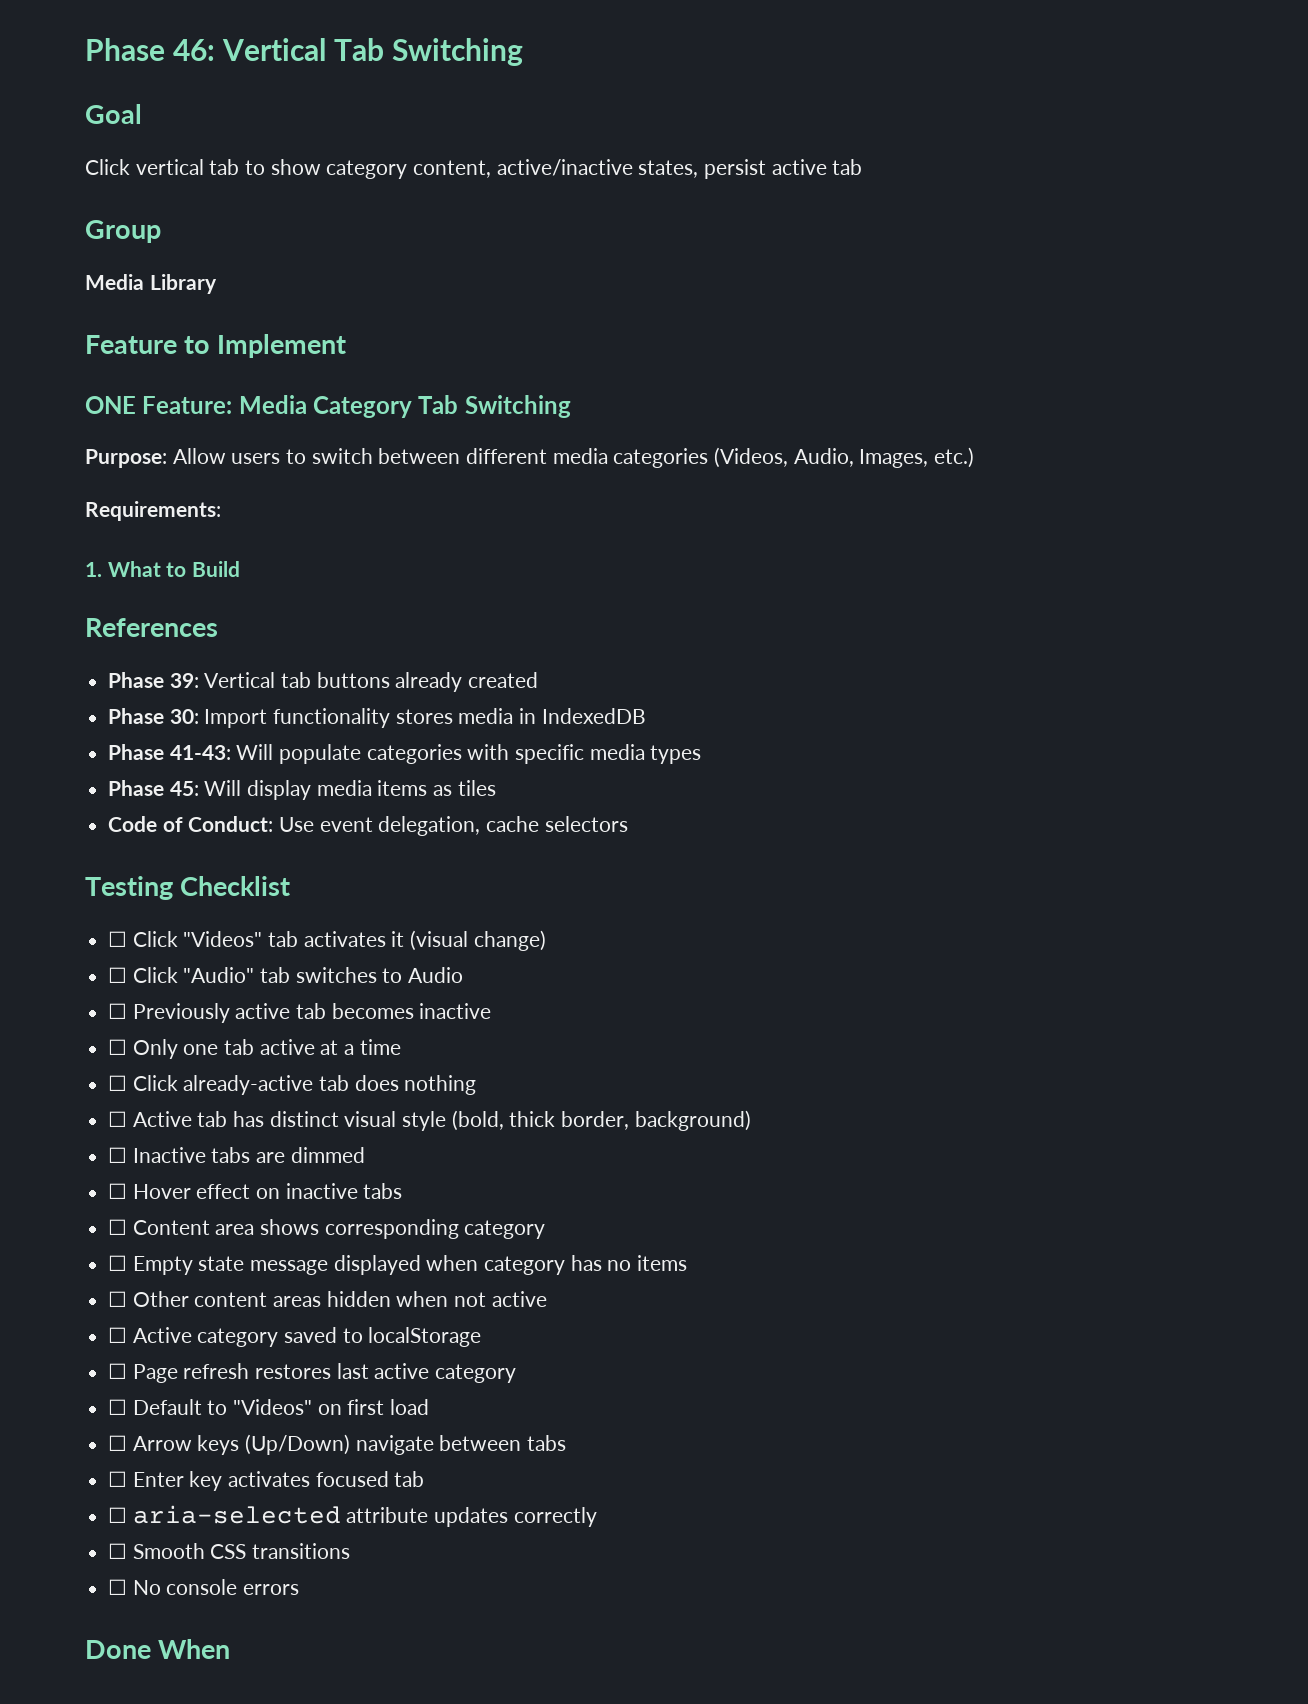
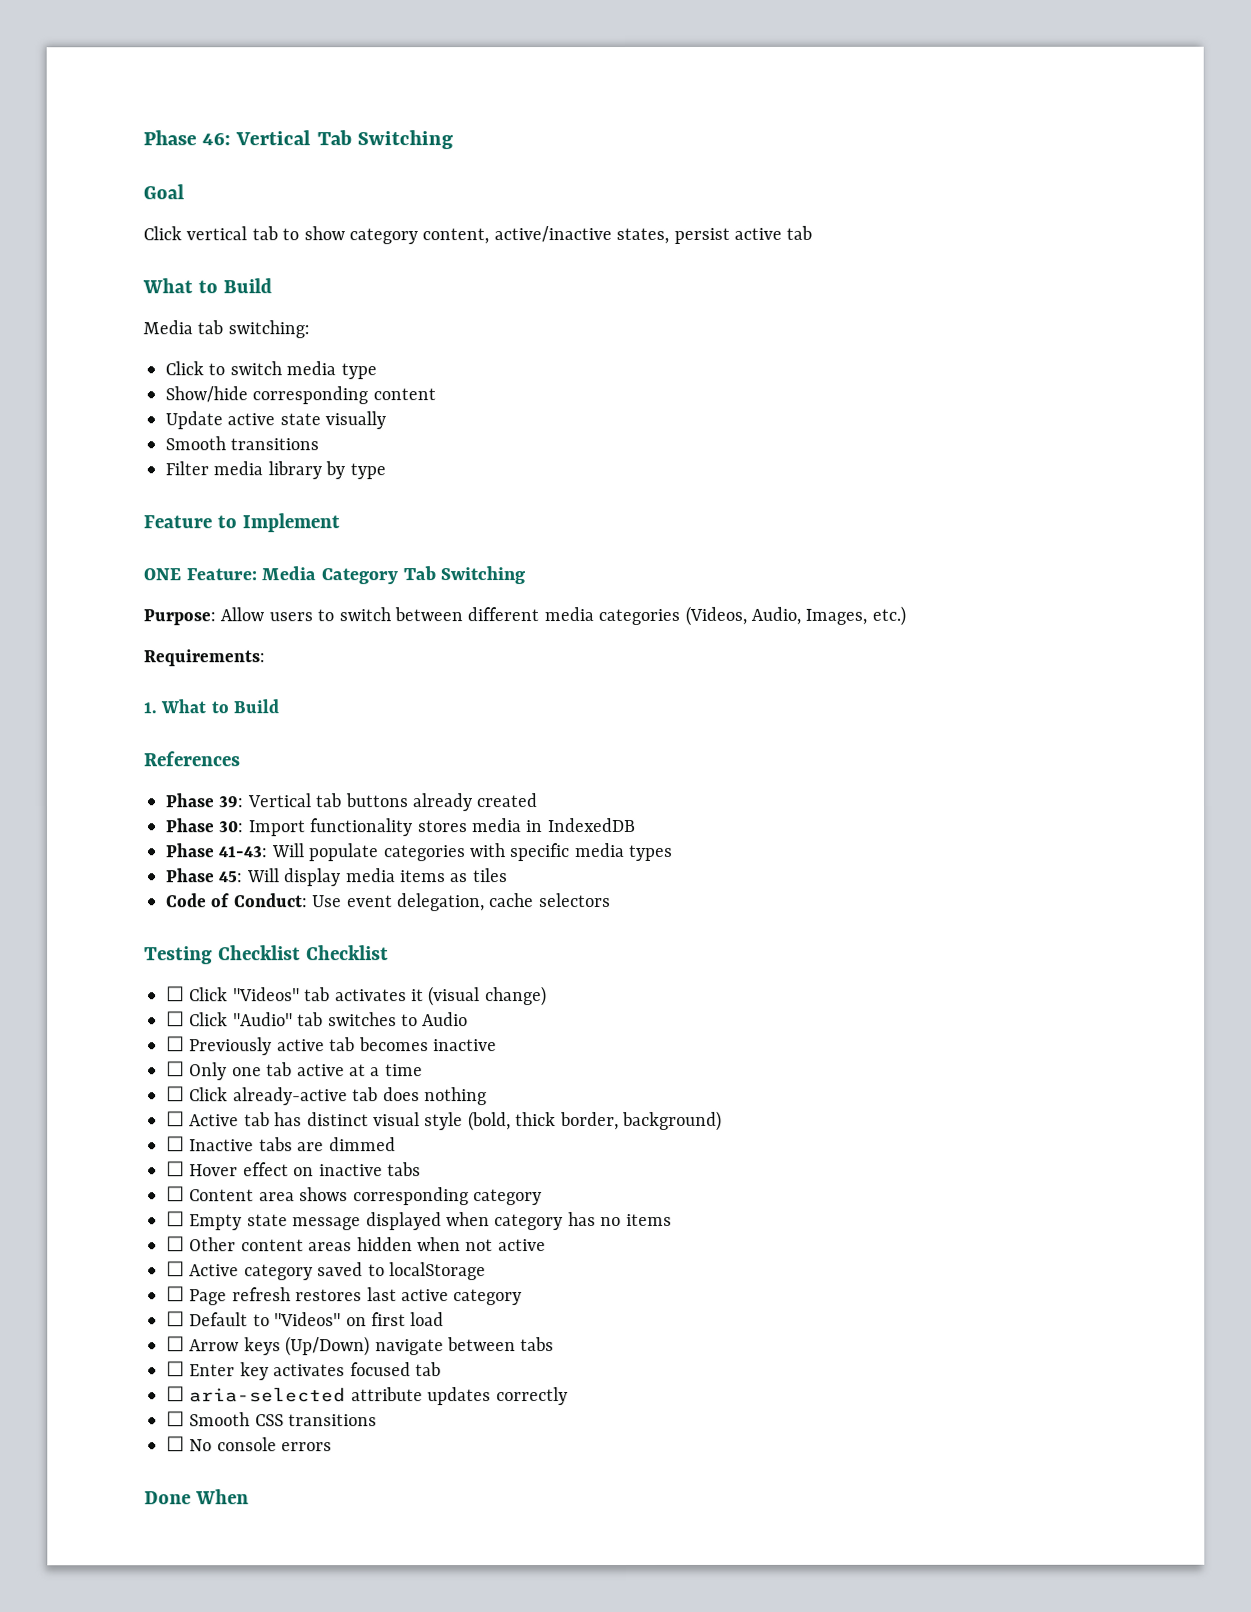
  Click vertical tab to show category content, active/inactive states, persist active tab
- Group
- Media Library
+ What to Build
+ Media tab switching:
+ Click to switch media type
+ Show/hide corresponding content
+ Update active state visually
+ Smooth transitions
+ Filter media library by type
- Testing Checklist
+ Testing Checklist Checklist

